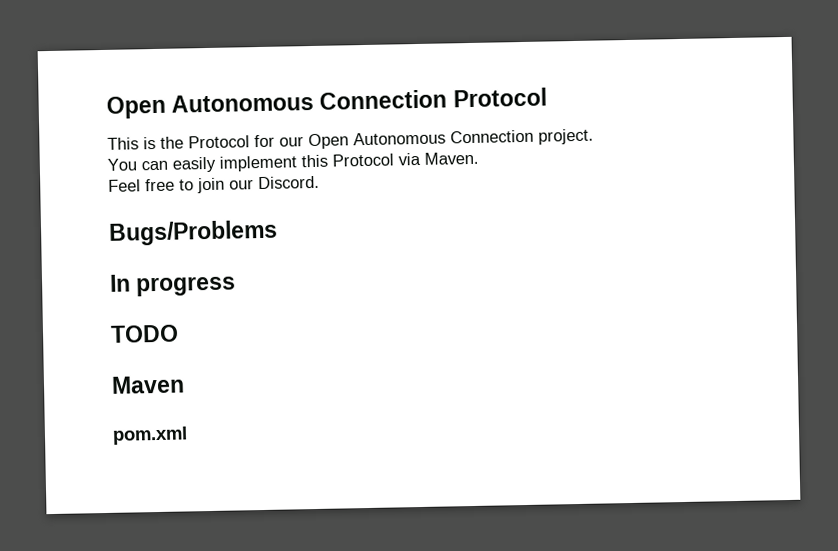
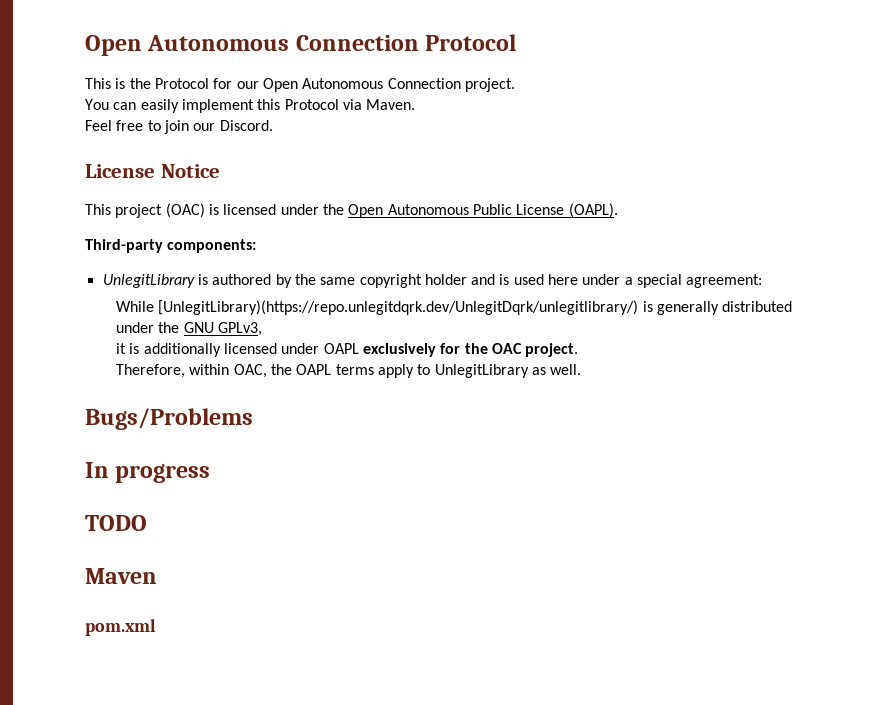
+ License Notice
+ This project (OAC) is licensed under the Open Autonomous Public License (OAPL).
+ Third-party components:
+ UnlegitLibrary is authored by the same copyright holder and is used here under a special agreement:
+ While [UnlegitLibrary)(https://repo.unlegitdqrk.dev/UnlegitDqrk/unlegitlibrary/) is generally distributed under the GNU GPLv3,
+ it is additionally licensed under OAPL exclusively for the OAC project.
+ Therefore, within OAC, the OAPL terms apply to UnlegitLibrary as well.

